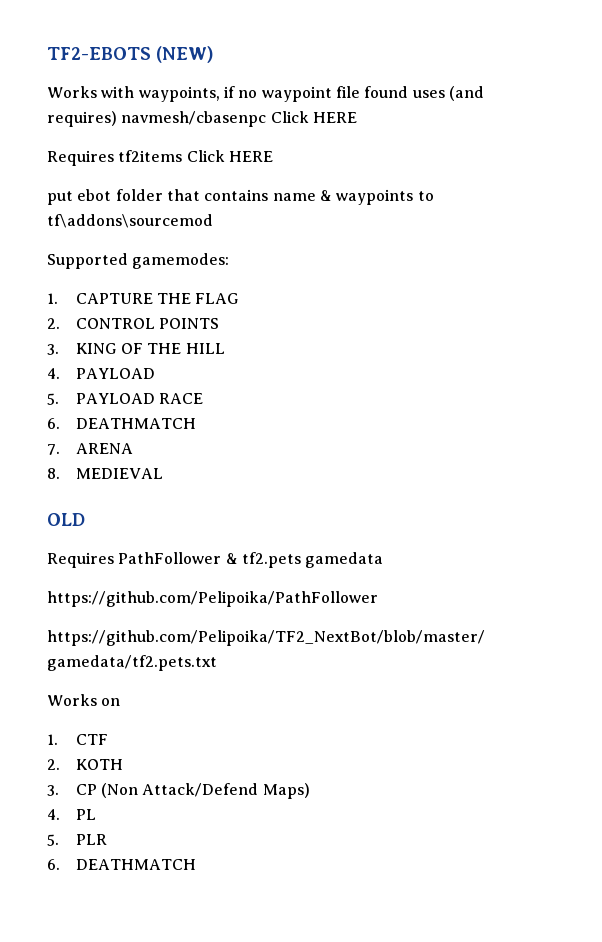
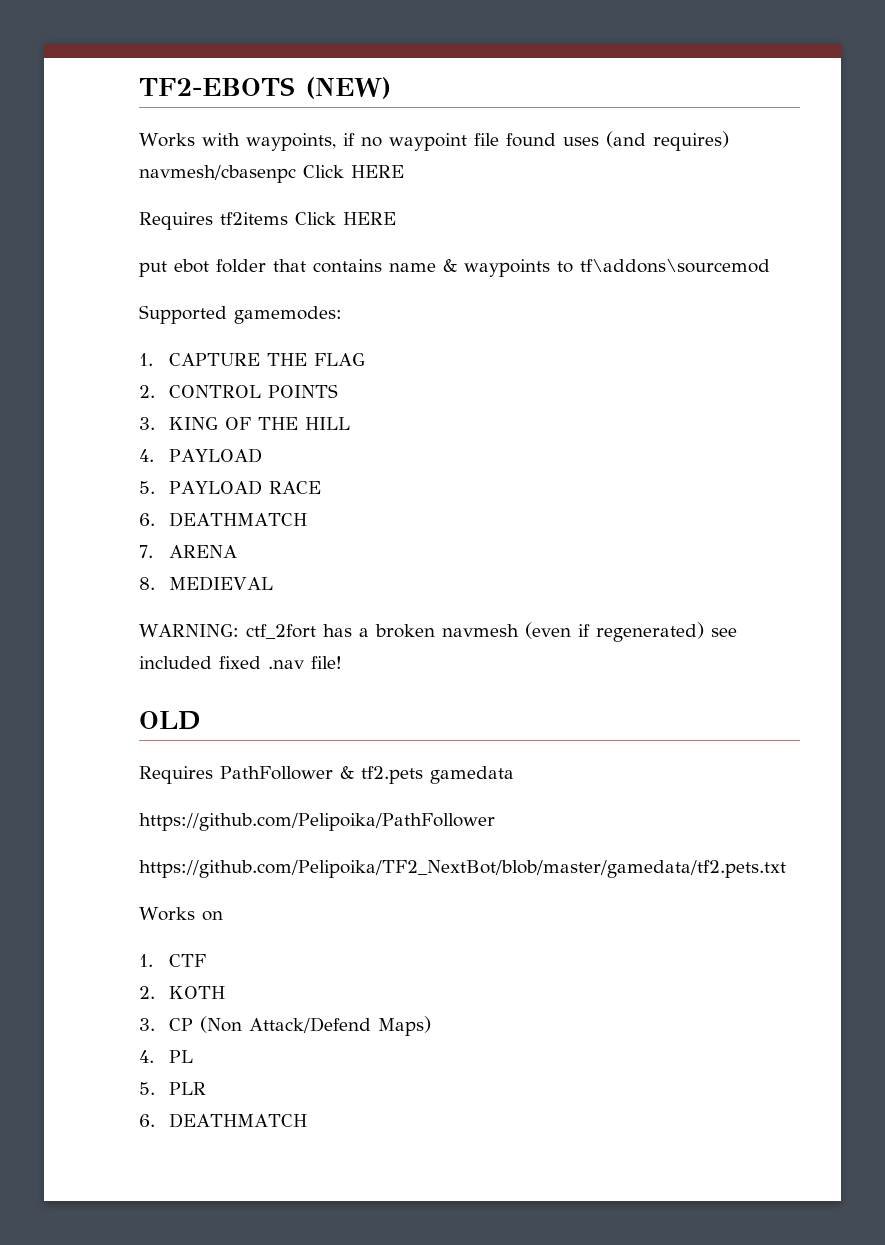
+ WARNING: ctf_2fort has a broken navmesh (even if regenerated) see included fixed .nav file!

